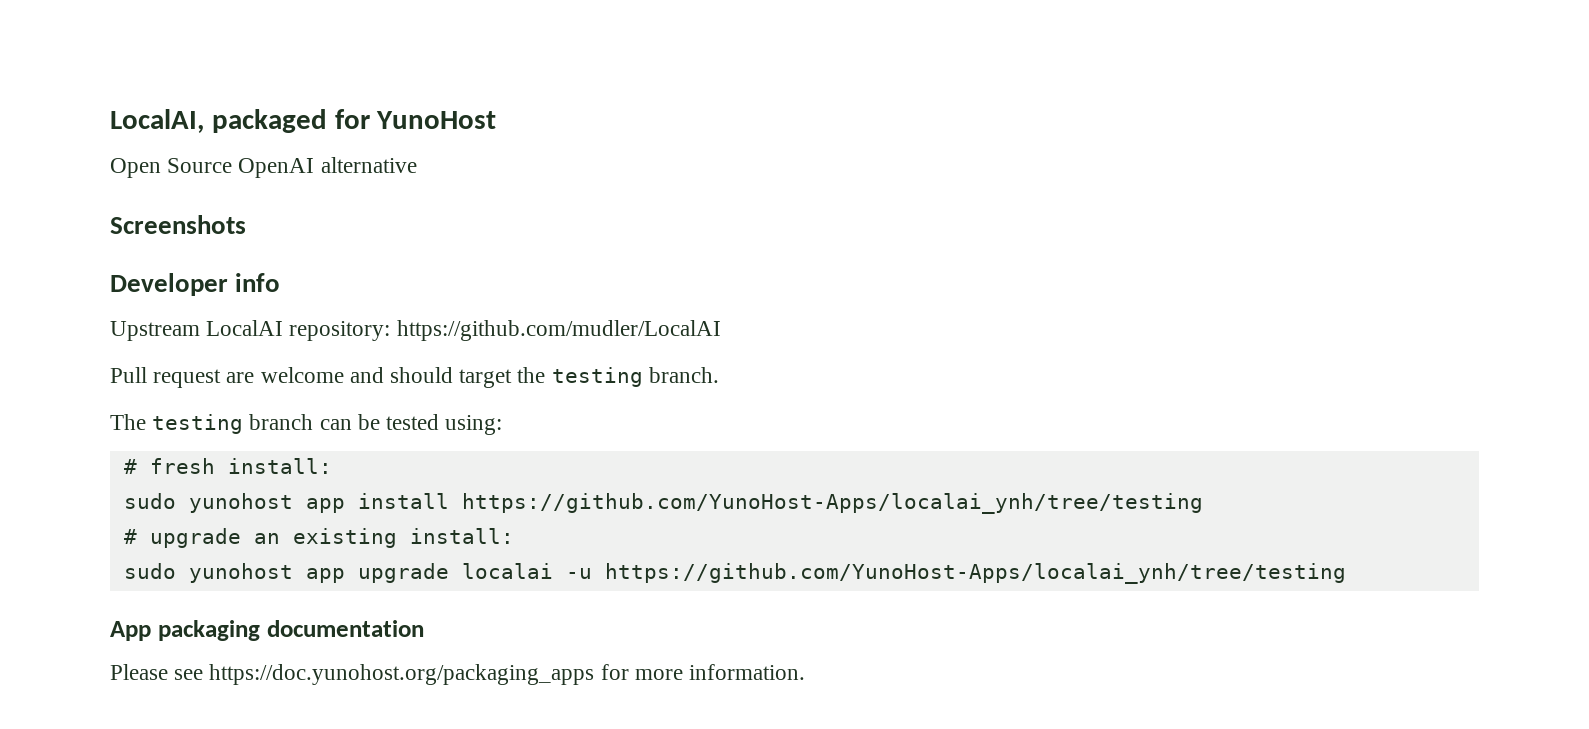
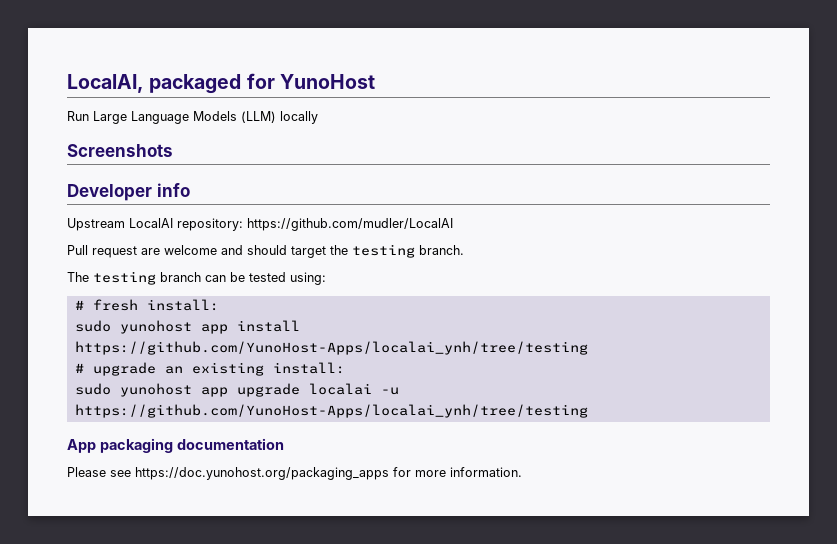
- Open Source OpenAI alternative
+ Run Large Language Models (LLM) locally

